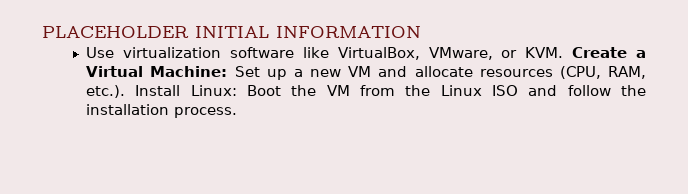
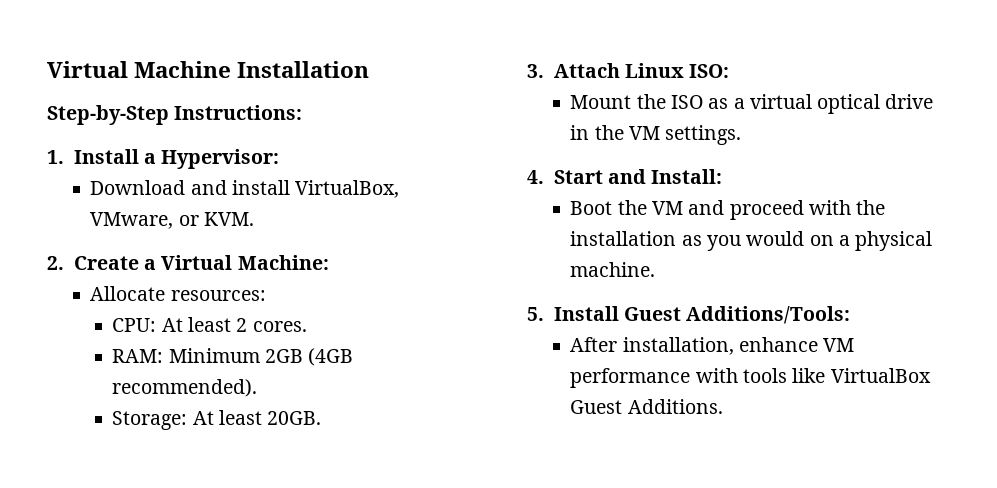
- PLACEHOLDER INITIAL INFORMATION
- Use virtualization software like VirtualBox, VMware, or KVM. Create a Virtual Machine: Set up a new VM and allocate resources (CPU, RAM, etc.). Install Linux: Boot the VM from the Linux ISO and follow the installation process.
+ Virtual Machine Installation
+ Step-by-Step Instructions:
+ 1. Install a Hypervisor:
+ Download and install VirtualBox, VMware, or KVM.
+ 2. Create a Virtual Machine:
+ Allocate resources:
+ CPU: At least 2 cores.
+ RAM: Minimum 2GB (4GB recommended).
+ Storage: At least 20GB.
+ 3. Attach Linux ISO:
+ Mount the ISO as a virtual optical drive in the VM settings.
+ 4. Start and Install:
+ Boot the VM and proceed with the installation as you would on a physical machine.
+ 5. Install Guest Additions/Tools:
+ After installation, enhance VM performance with tools like VirtualBox Guest Additions.

